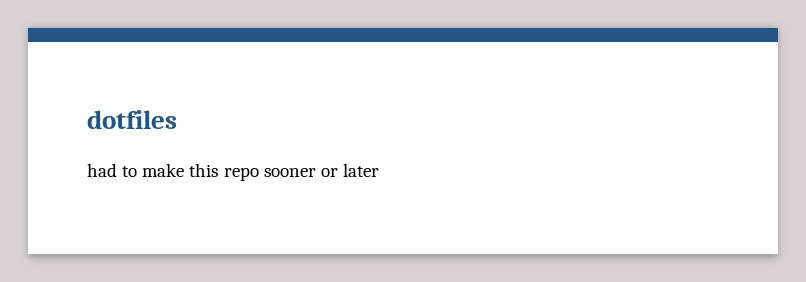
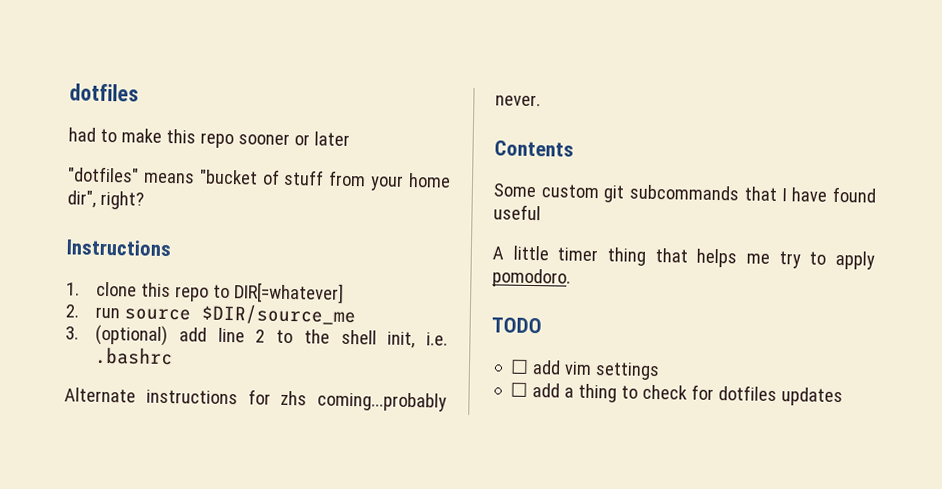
+ "dotfiles" means "bucket of stuff from your home dir", right?
+ Instructions
+ 1. clone this repo to DIR[=whatever]
+ 2. run source $DIR/source_me
+ 3. (optional) add line 2 to the shell init, i.e. .bashrc
+ Alternate instructions for zhs coming...probably never.
+ Contents
+ Some custom git subcommands that I have found useful
+ A little timer thing that helps me try to apply pomodoro.
+ TODO
+ ☐ add vim settings
+ ☐ add a thing to check for dotfiles updates

